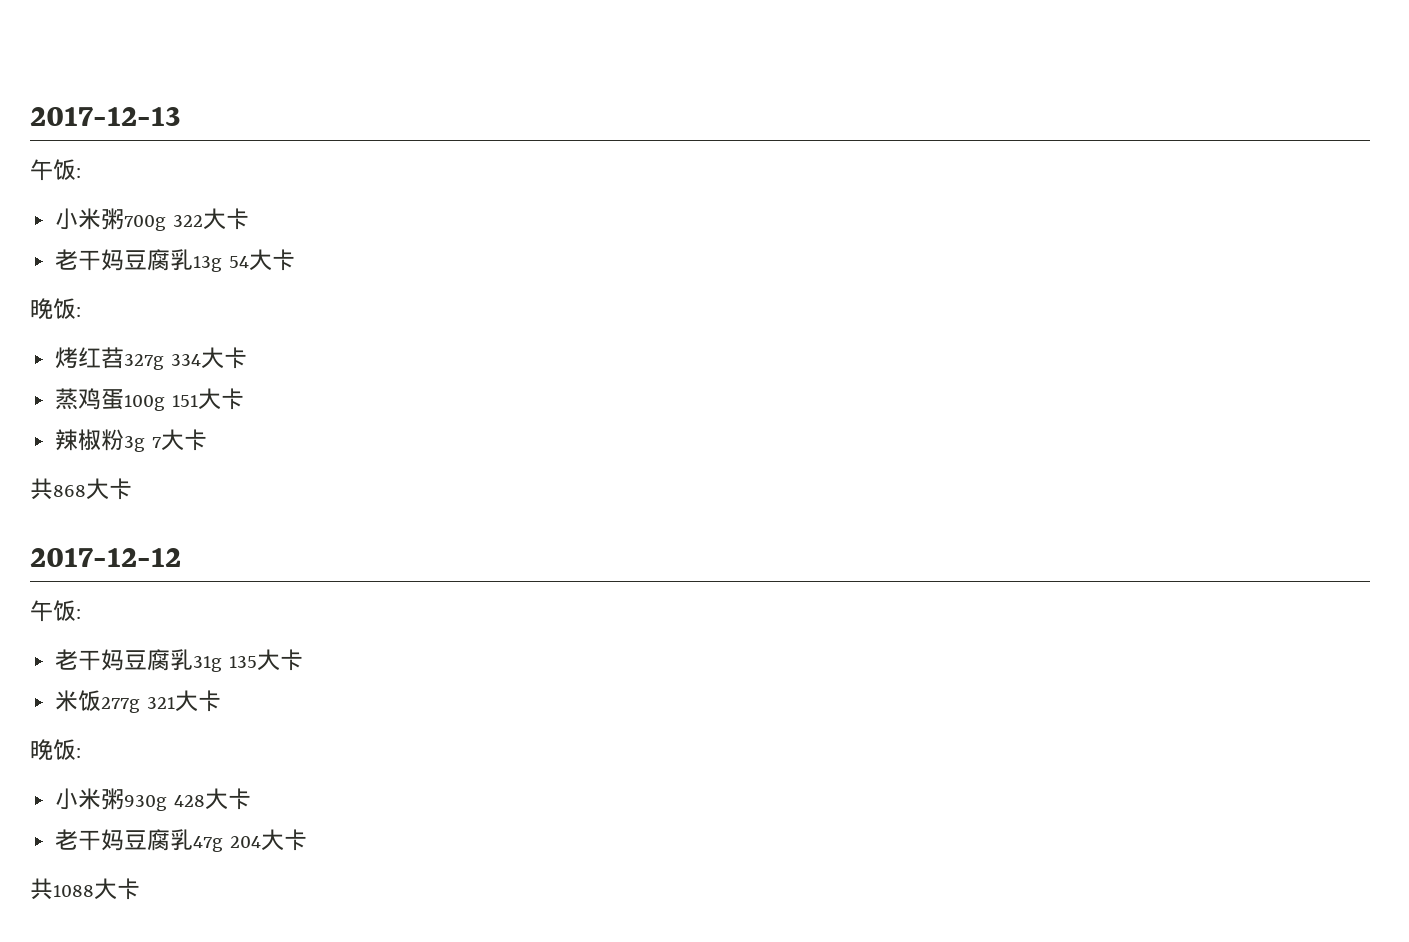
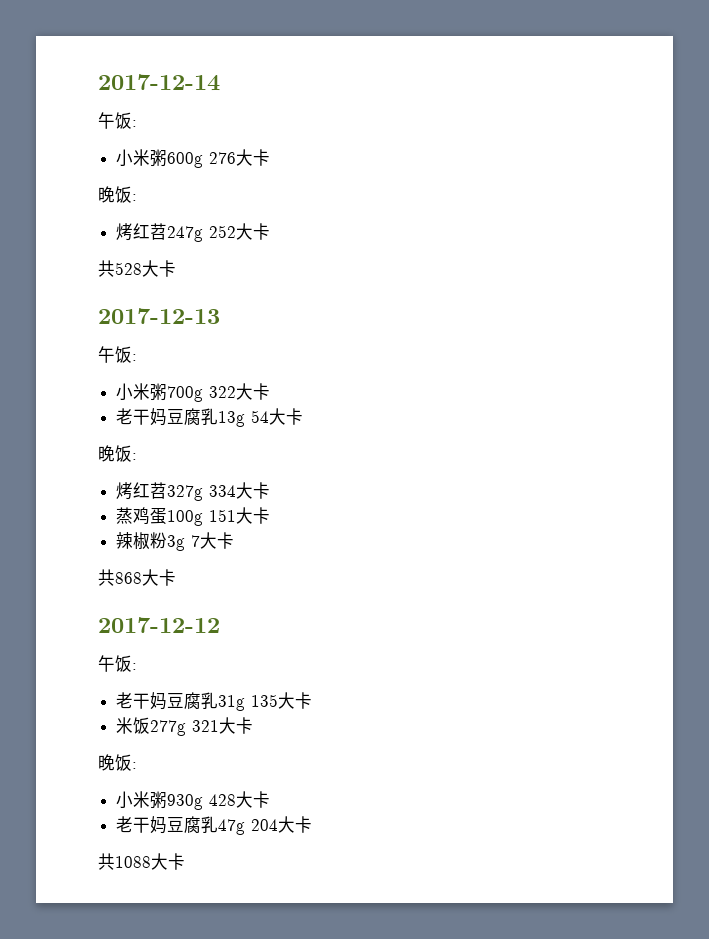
+ 2017-12-14
+ 午饭:
+ 小米粥600g 276大卡
+ 晚饭:
+ 烤红苕247g 252大卡
+ 共528大卡

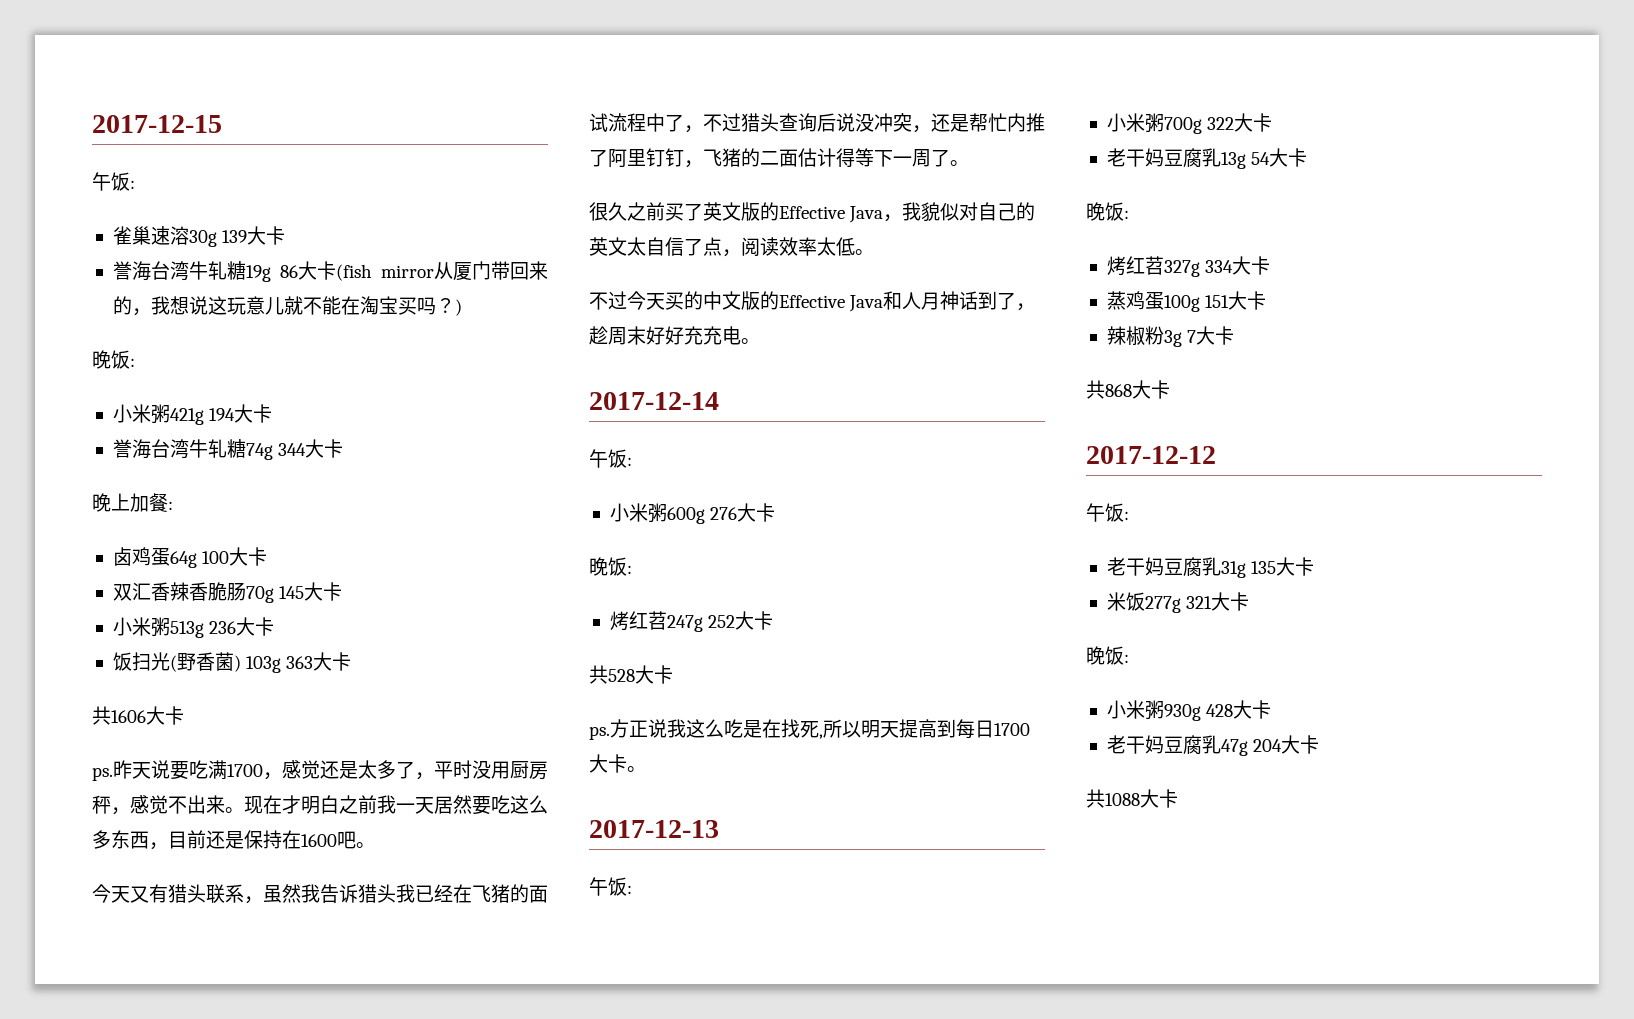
+ 2017-12-15
+ 午饭:
+ 雀巢速溶30g 139大卡
+ 誉海台湾牛轧糖19g 86大卡(fish mirror从厦门带回来的，我想说这玩意儿就不能在淘宝买吗？)
+ 晚饭:
+ 小米粥421g 194大卡
+ 誉海台湾牛轧糖74g 344大卡
+ 晚上加餐:
+ 卤鸡蛋64g 100大卡
+ 双汇香辣香脆肠70g 145大卡
+ 小米粥513g 236大卡
+ 饭扫光(野香菌) 103g 363大卡
+ 共1606大卡
+ ps.昨天说要吃满1700，感觉还是太多了，平时没用厨房秤，感觉不出来。现在才明白之前我一天居然要吃这么多东西，目前还是保持在1600吧。
+ 今天又有猎头联系，虽然我告诉猎头我已经在飞猪的面试流程中了，不过猎头查询后说没冲突，还是帮忙内推了阿里钉钉，飞猪的二面估计得等下一周了。
+ 很久之前买了英文版的Effective Java，我貌似对自己的英文太自信了点，阅读效率太低。
+ 不过今天买的中文版的Effective Java和人月神话到了，趁周末好好充充电。
+ ps.方正说我这么吃是在找死,所以明天提高到每日1700大卡。

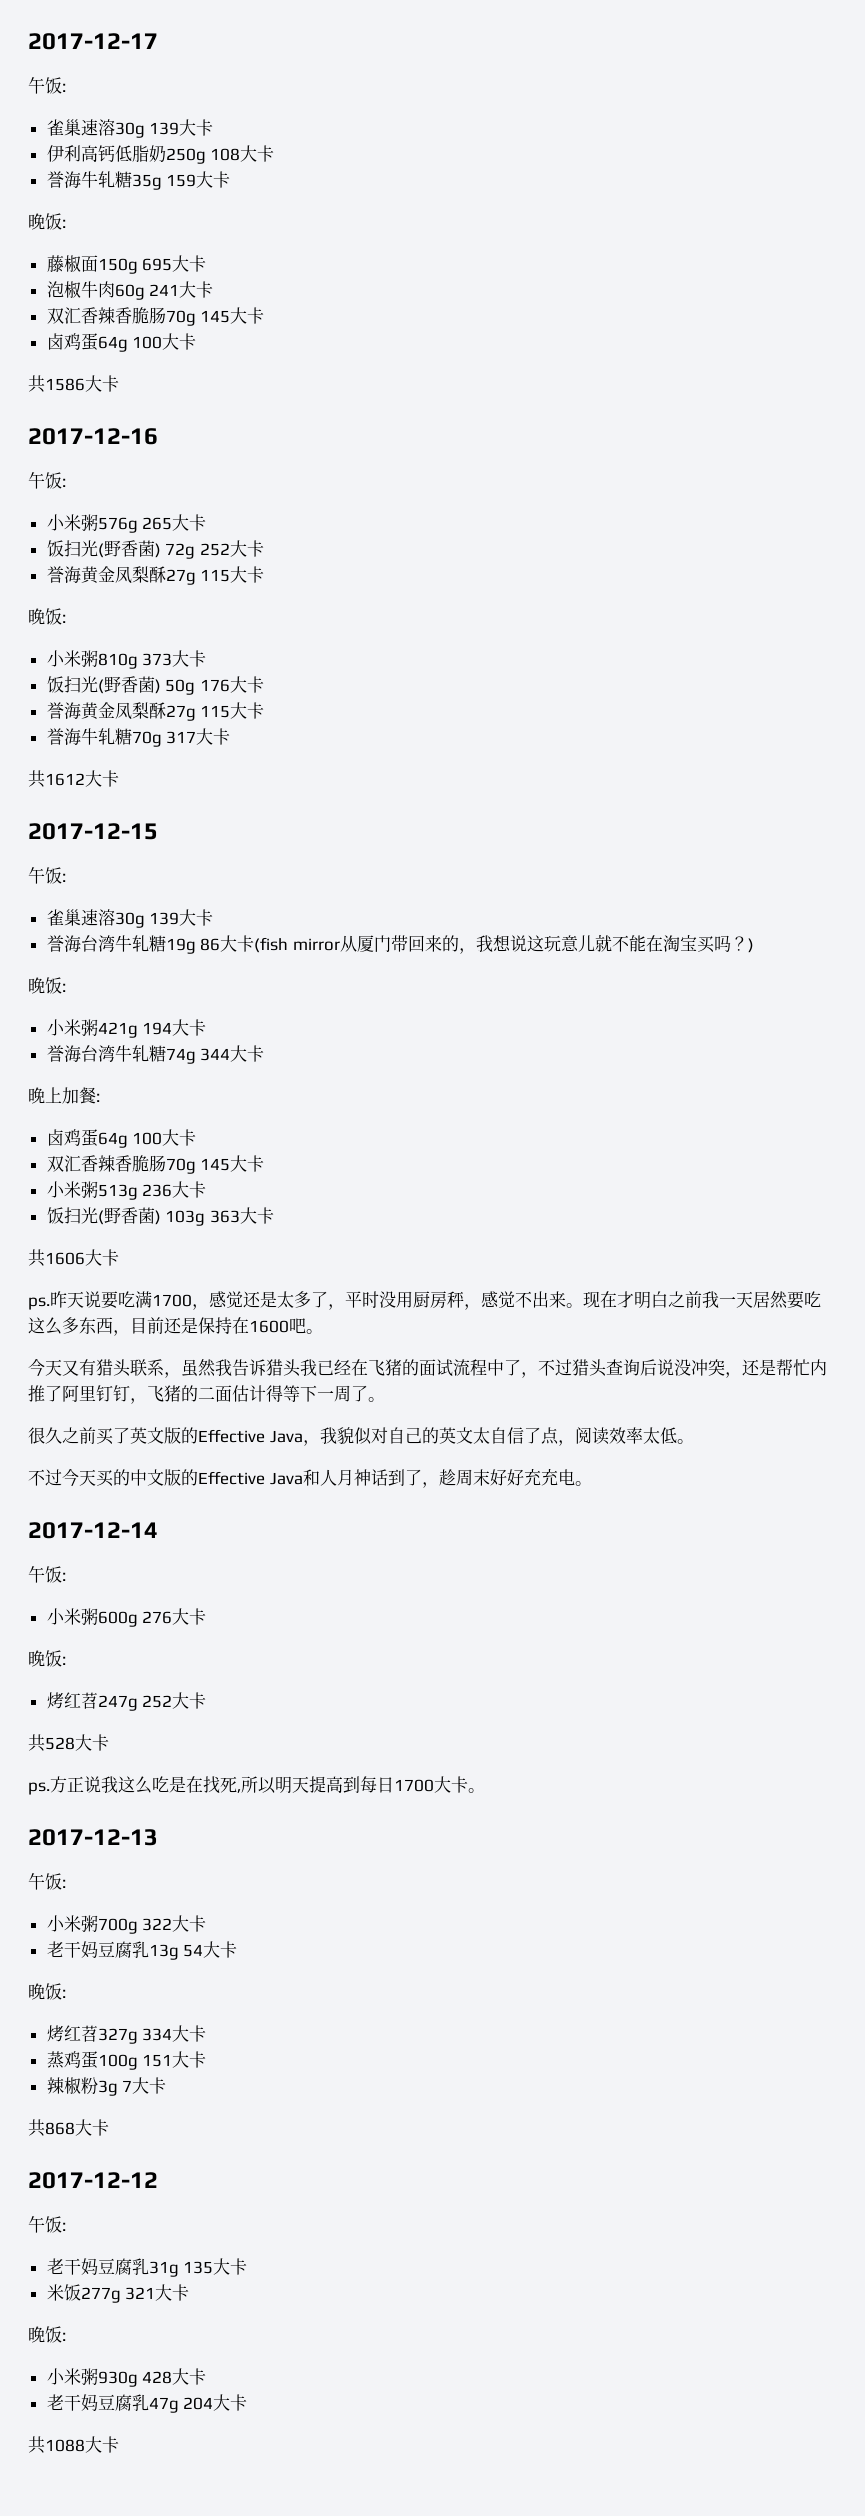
+ 2017-12-17
+ 午饭:
+ 雀巢速溶30g 139大卡
+ 伊利高钙低脂奶250g 108大卡
+ 誉海牛轧糖35g 159大卡
+ 晚饭:
+ 藤椒面150g 695大卡
+ 泡椒牛肉60g 241大卡
+ 双汇香辣香脆肠70g 145大卡
+ 卤鸡蛋64g 100大卡
+ 共1586大卡
+ 2017-12-16
+ 午饭:
+ 小米粥576g 265大卡
+ 饭扫光(野香菌) 72g 252大卡
+ 誉海黄金凤梨酥27g 115大卡
+ 晚饭:
+ 小米粥810g 373大卡
+ 饭扫光(野香菌) 50g 176大卡
+ 誉海黄金凤梨酥27g 115大卡
+ 誉海牛轧糖70g 317大卡
+ 共1612大卡

